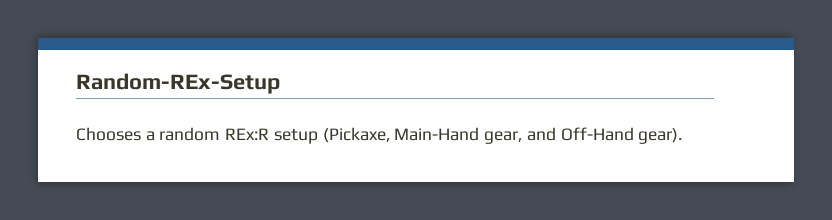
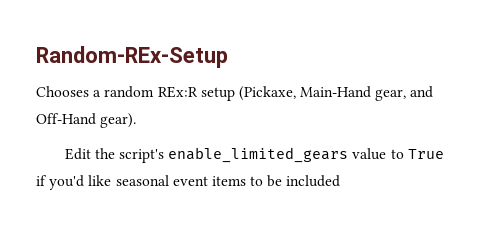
+ Edit the script's enable_limited_gears value to True if you'd like seasonal event items to be included

